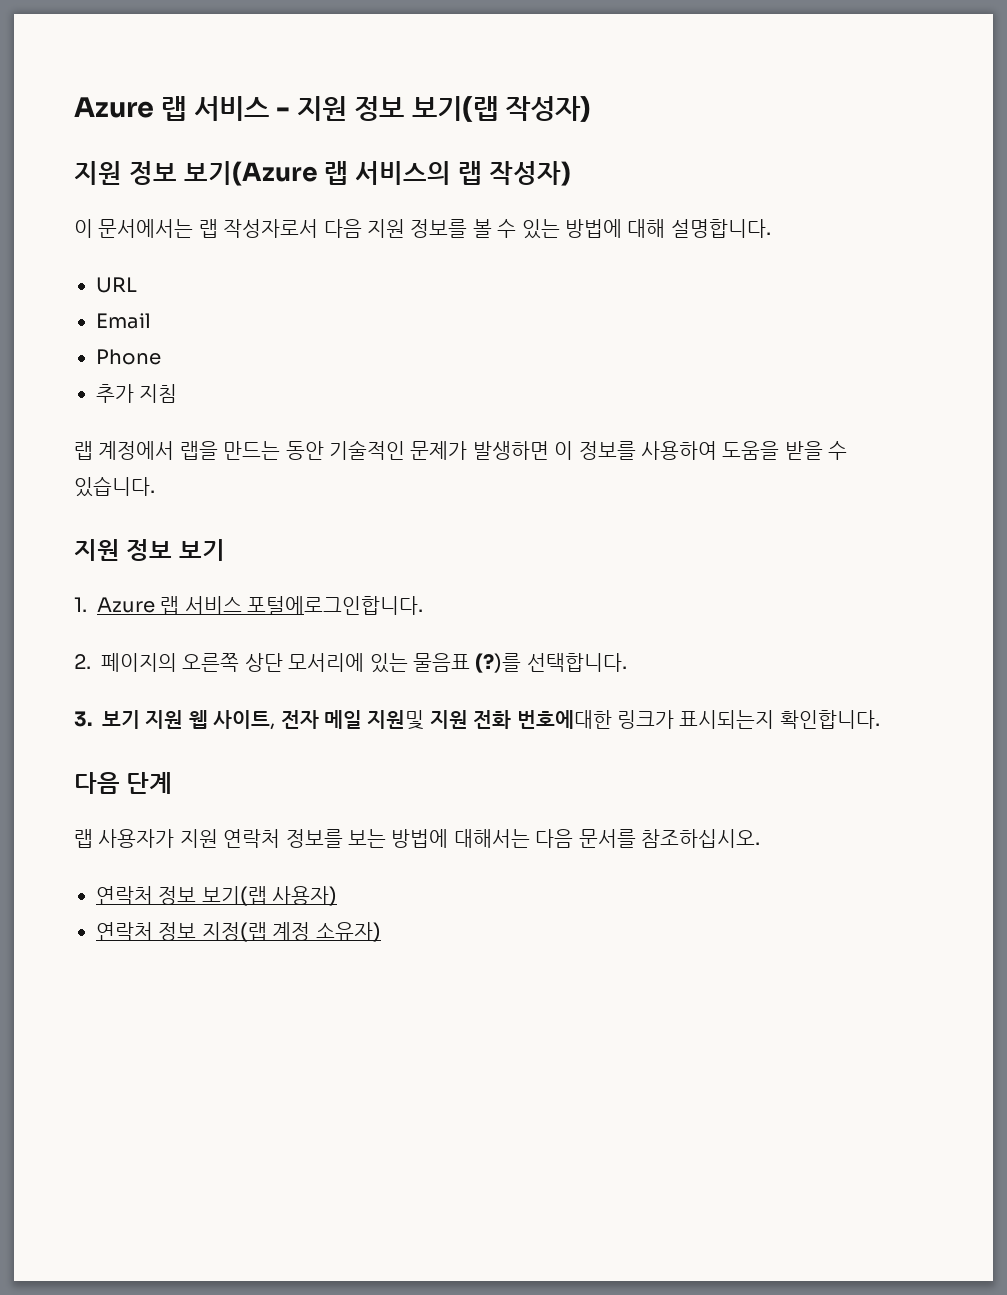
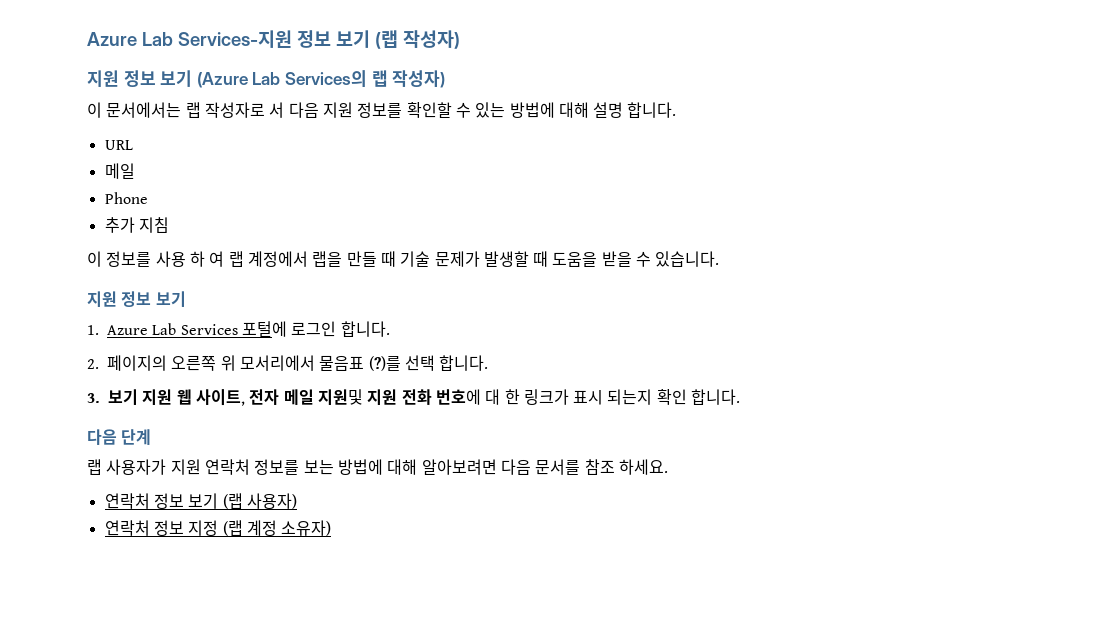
- Azure 랩 서비스 - 지원 정보 보기(랩 작성자)
+ Azure Lab Services-지원 정보 보기 (랩 작성자)
- 지원 정보 보기(Azure 랩 서비스의 랩 작성자)
+ 지원 정보 보기 (Azure Lab Services의 랩 작성자)
- 이 문서에서는 랩 작성자로서 다음 지원 정보를 볼 수 있는 방법에 대해 설명합니다.
+ 이 문서에서는 랩 작성자로 서 다음 지원 정보를 확인할 수 있는 방법에 대해 설명 합니다.
  URL
- Email
+ 메일
- 랩 계정에서 랩을 만드는 동안 기술적인 문제가 발생하면 이 정보를 사용하여 도움을 받을 수 있습니다.
+ 이 정보를 사용 하 여 랩 계정에서 랩을 만들 때 기술 문제가 발생할 때 도움을 받을 수 있습니다.
- 1. Azure 랩 서비스 포털에로그인합니다.
- 2. 페이지의 오른쪽 상단 모서리에 있는 물음표 (?)를 선택합니다.
+ 1. Azure Lab Services 포털에 로그인 합니다.
+ 2. 페이지의 오른쪽 위 모서리에서 물음표 (?)를 선택 합니다.
- 3. 보기 지원 웹 사이트, 전자 메일 지원및 지원 전화 번호에대한 링크가 표시되는지 확인합니다.
+ 3. 보기 지원 웹 사이트, 전자 메일 지원및 지원 전화 번호에 대 한 링크가 표시 되는지 확인 합니다.
- 랩 사용자가 지원 연락처 정보를 보는 방법에 대해서는 다음 문서를 참조하십시오.
- 연락처 정보 보기(랩 사용자)
+ 랩 사용자가 지원 연락처 정보를 보는 방법에 대해 알아보려면 다음 문서를 참조 하세요.
+ 연락처 정보 보기 (랩 사용자)
- 연락처 정보 지정(랩 계정 소유자)
+ 연락처 정보 지정 (랩 계정 소유자)

